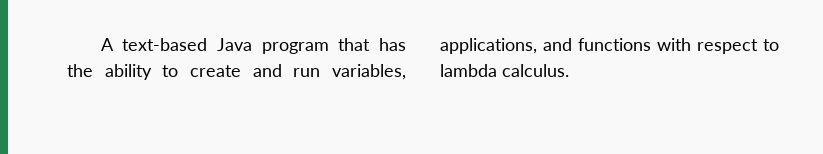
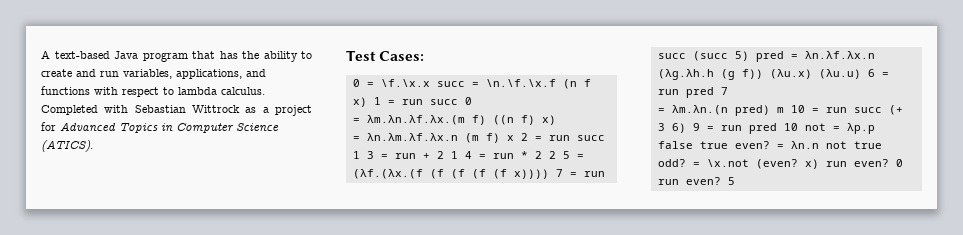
+ Completed with Sebastian Wittrock as a project for Advanced Topics in Computer Science (ATICS).
+ Test Cases:
+ 0 = \f.\x.x succ = \n.\f.\x.f (n f x) 1 = run succ 0
+ = λm.λn.λf.λx.(m f) ((n f) x)
+ = λn.λm.λf.λx.n (m f) x 2 = run succ 1 3 = run + 2 1 4 = run * 2 2 5 = (λf.(λx.(f (f (f (f (f x)))) 7 = run succ (succ 5) pred = λn.λf.λx.n (λg.λh.h (g f)) (λu.x) (λu.u) 6 = run pred 7
+ = λm.λn.(n pred) m 10 = run succ (+ 3 6) 9 = run pred 10 not = λp.p false true even? = λn.n not true odd? = \x.not (even? x) run even? 0 run even? 5

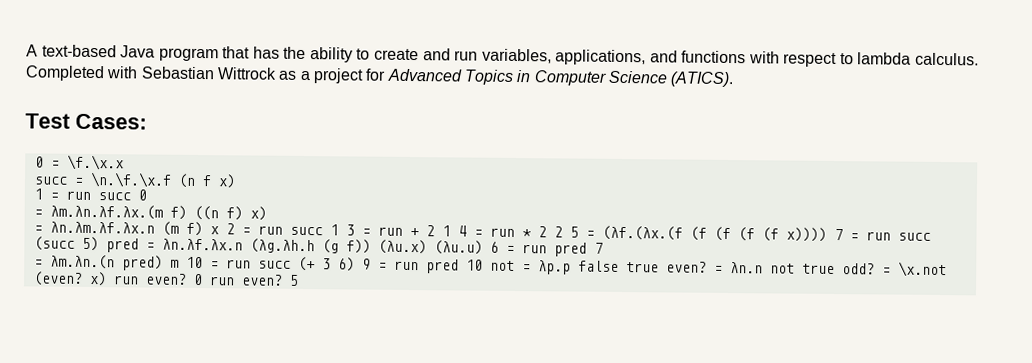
- 0 = \f.\x.x succ = \n.\f.\x.f (n f x) 1 = run succ 0
+ 0 = \f.\x.x
+ succ = \n.\f.\x.f (n f x)
+ 1 = run succ 0

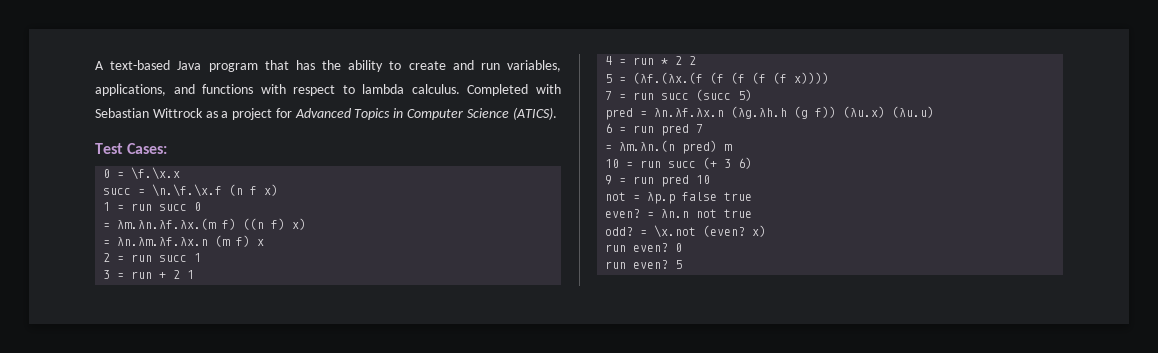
- = λn.λm.λf.λx.n (m f) x 2 = run succ 1 3 = run + 2 1 4 = run * 2 2 5 = (λf.(λx.(f (f (f (f (f x)))) 7 = run succ (succ 5) pred = λn.λf.λx.n (λg.λh.h (g f)) (λu.x) (λu.u) 6 = run pred 7
+ = λn.λm.λf.λx.n (m f) x
+ 2 = run succ 1
+ 3 = run + 2 1
+ 4 = run * 2 2
+ 5 = (λf.(λx.(f (f (f (f (f x))))
+ 7 = run succ (succ 5)
+ pred = λn.λf.λx.n (λg.λh.h (g f)) (λu.x) (λu.u)
+ 6 = run pred 7
- = λm.λn.(n pred) m 10 = run succ (+ 3 6) 9 = run pred 10 not = λp.p false true even?
+ = λm.λn.(n pred) m
+ 10 = run succ (+ 3 6)
+ 9 = run pred 10
+ not = λp.p false true
+ even?
- = λn.n not true odd?
+ = λn.n not true
+ odd?
- = \x.not (even? x) run even? 0 run even?
+ = \x.not (even? x)
+ run even? 0
+ run even?

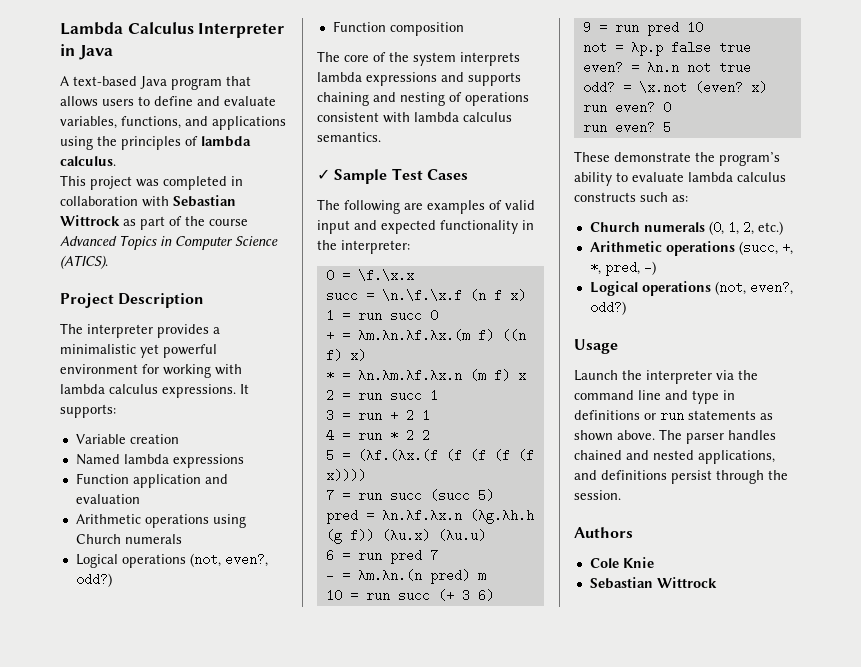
+ Lambda Calculus Interpreter in Java
- A text-based Java program that has the ability to create and run variables, applications, and functions with respect to lambda calculus. Completed with Sebastian Wittrock as a project for Advanced Topics in Computer Science (ATICS).
+ A text-based Java program that allows users to define and evaluate variables, functions, and applications using the principles of lambda calculus.
+ This project was completed in collaboration with Sebastian Wittrock as part of the course Advanced Topics in Computer Science (ATICS).
- Test Cases:
+ Project Description
+ The interpreter provides a minimalistic yet powerful environment for working with lambda calculus expressions. It supports:
+ Variable creation
+ Named lambda expressions
+ Function application and evaluation
+ Arithmetic operations using Church numerals
+ Logical operations (not, even?, odd?)
+ Function composition
+ The core of the system interprets lambda expressions and supports chaining and nesting of operations consistent with lambda calculus semantics.
+ ✓ Sample Test Cases
+ The following are examples of valid input and expected functionality in the interpreter:
- = λm.λn.λf.λx.(m f) ((n f) x)
+ + = λm.λn.λf.λx.(m f) ((n f) x)
- = λn.λm.λf.λx.n (m f) x
+ * = λn.λm.λf.λx.n (m f) x
- = λm.λn.(n pred) m
+ - = λm.λn.(n pred) m
+ These demonstrate the program’s ability to evaluate lambda calculus constructs such as:
+ Church numerals (0, 1, 2, etc.)
+ Arithmetic operations (succ, +, *, pred, -)
+ Logical operations (not, even?, odd?)
+ Usage
+ Launch the interpreter via the command line and type in definitions or run statements as shown above. The parser handles chained and nested applications, and definitions persist through the session.
+ Authors
+ Cole Knie
+ Sebastian Wittrock

